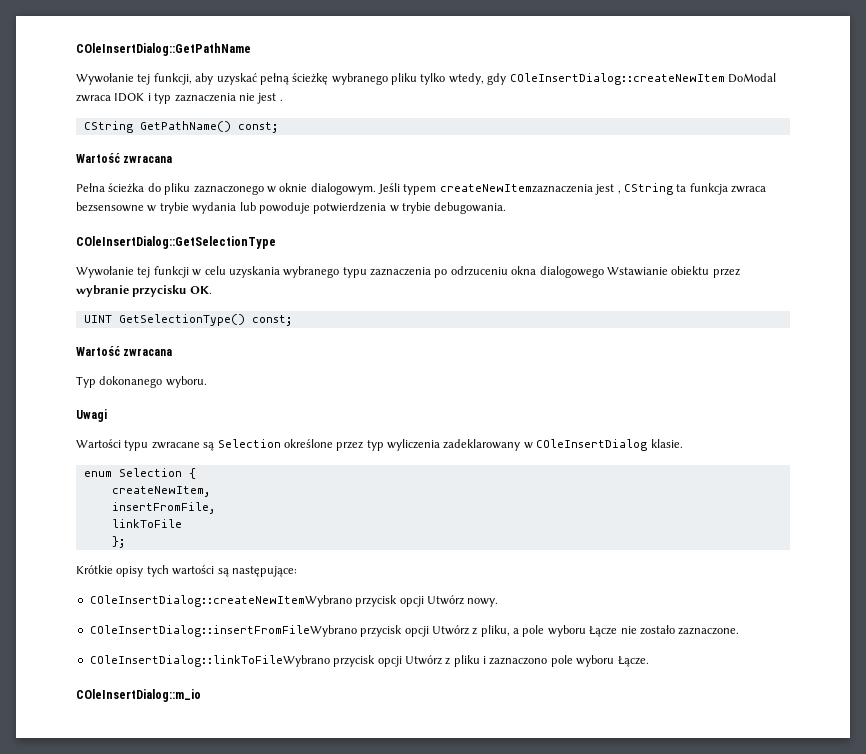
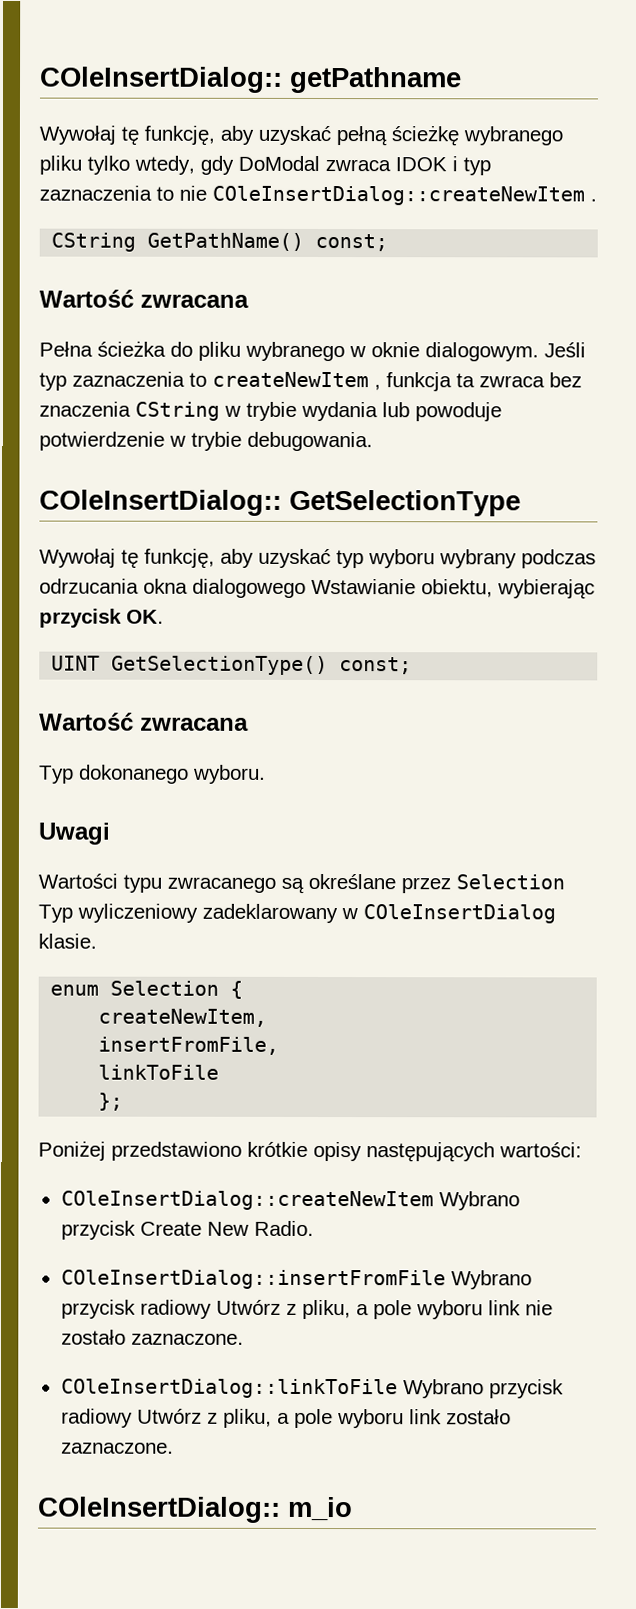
- COleInsertDialog::GetPathName
- Wywołanie tej funkcji, aby uzyskać pełną ścieżkę wybranego pliku tylko wtedy, gdy COleInsertDialog::createNewItem DoModal zwraca IDOK i typ zaznaczenia nie jest .
+ COleInsertDialog:: getPathname
+ Wywołaj tę funkcję, aby uzyskać pełną ścieżkę wybranego pliku tylko wtedy, gdy DoModal zwraca IDOK i typ zaznaczenia to nie COleInsertDialog::createNewItem .
- Pełna ścieżka do pliku zaznaczonego w oknie dialogowym.
+ Pełna ścieżka do pliku wybranego w oknie dialogowym.
- Jeśli typem createNewItemzaznaczenia jest , CString ta funkcja zwraca bezsensowne w trybie wydania lub powoduje potwierdzenia w trybie debugowania.
+ Jeśli typ zaznaczenia to createNewItem , funkcja ta zwraca bez znaczenia CString w trybie wydania lub powoduje potwierdzenie w trybie debugowania.
- COleInsertDialog::GetSelectionType
- Wywołanie tej funkcji w celu uzyskania wybranego typu zaznaczenia po odrzuceniu okna dialogowego Wstawianie obiektu przez wybranie przycisku OK.
+ COleInsertDialog:: GetSelectionType
+ Wywołaj tę funkcję, aby uzyskać typ wyboru wybrany podczas odrzucania okna dialogowego Wstawianie obiektu, wybierając przycisk OK.
- Wartości typu zwracane są Selection określone przez typ wyliczenia zadeklarowany w COleInsertDialog klasie.
+ Wartości typu zwracanego są określane przez Selection Typ wyliczeniowy zadeklarowany w COleInsertDialog klasie.
- Krótkie opisy tych wartości są następujące:
- COleInsertDialog::createNewItemWybrano przycisk opcji Utwórz nowy.
- COleInsertDialog::insertFromFileWybrano przycisk opcji Utwórz z pliku, a pole wyboru Łącze nie zostało zaznaczone.
+ Poniżej przedstawiono krótkie opisy następujących wartości:
+ COleInsertDialog::createNewItem Wybrano przycisk Create New Radio.
+ COleInsertDialog::insertFromFile Wybrano przycisk radiowy Utwórz z pliku, a pole wyboru link nie zostało zaznaczone.
- COleInsertDialog::linkToFileWybrano przycisk opcji Utwórz z pliku i zaznaczono pole wyboru Łącze.
- COleInsertDialog::m_io
+ COleInsertDialog::linkToFile Wybrano przycisk radiowy Utwórz z pliku, a pole wyboru link zostało zaznaczone.
+ COleInsertDialog:: m_io

